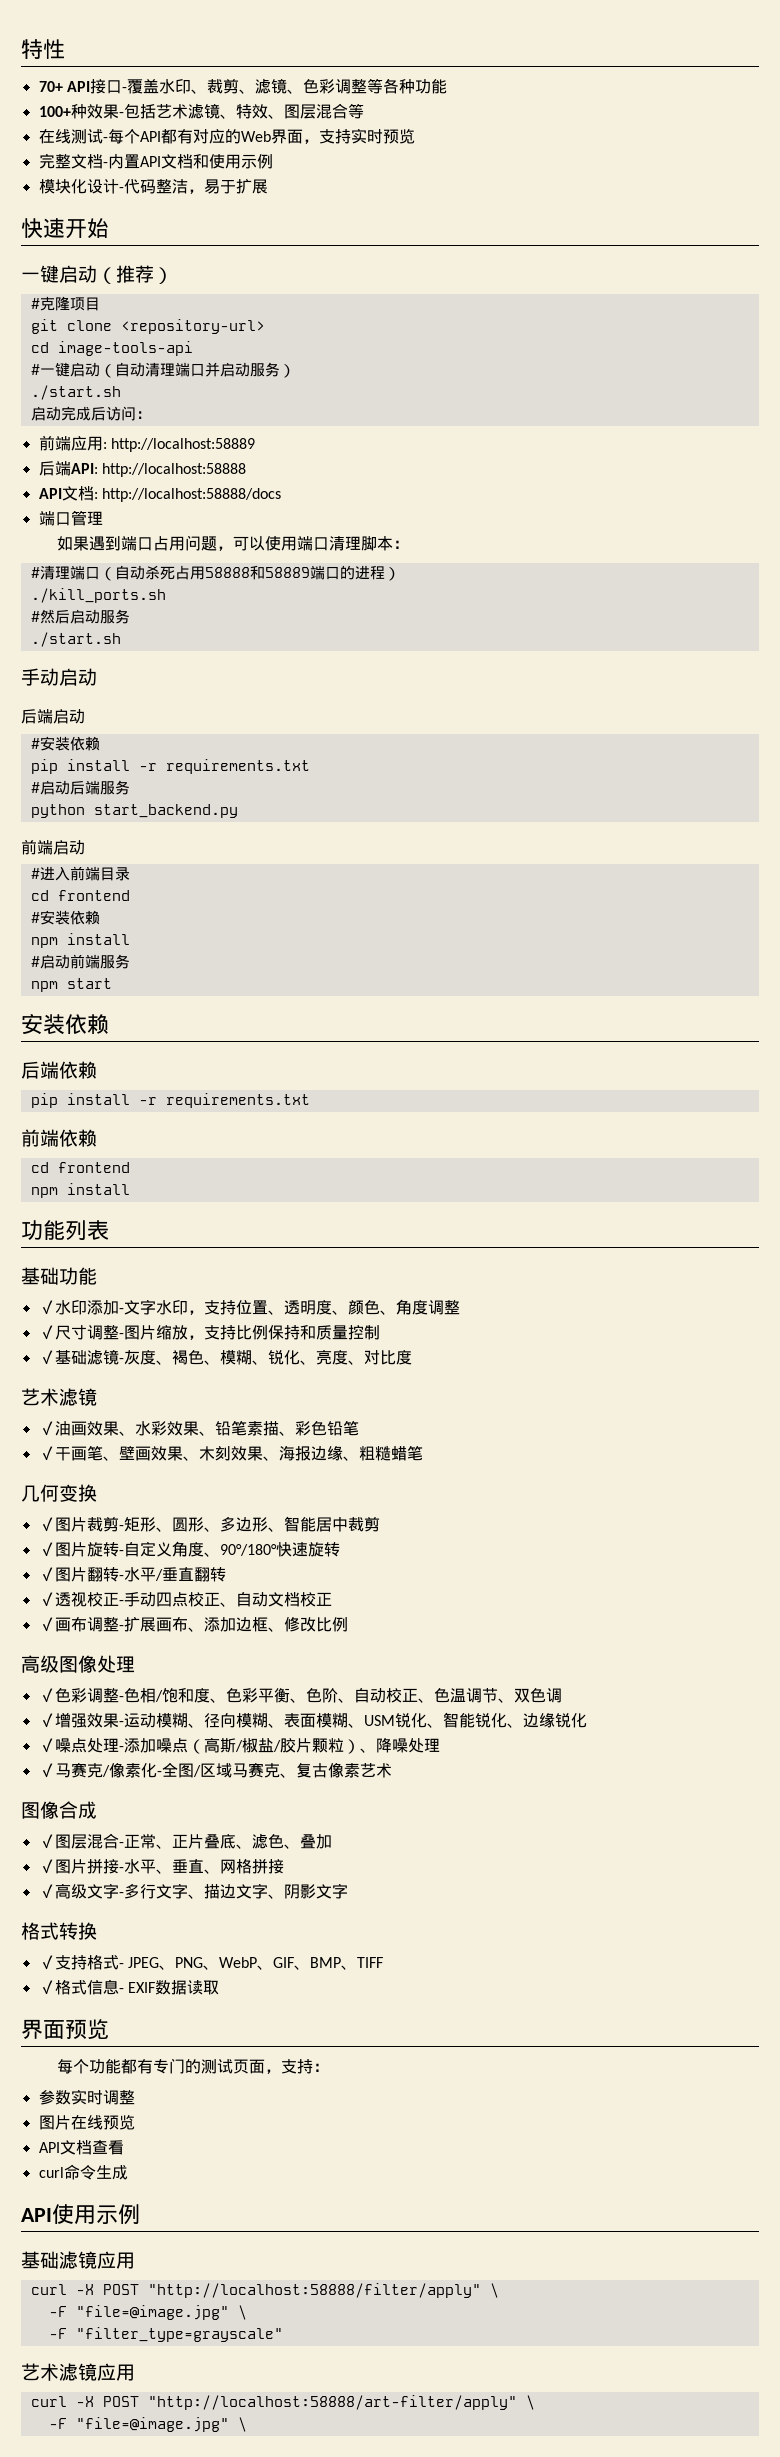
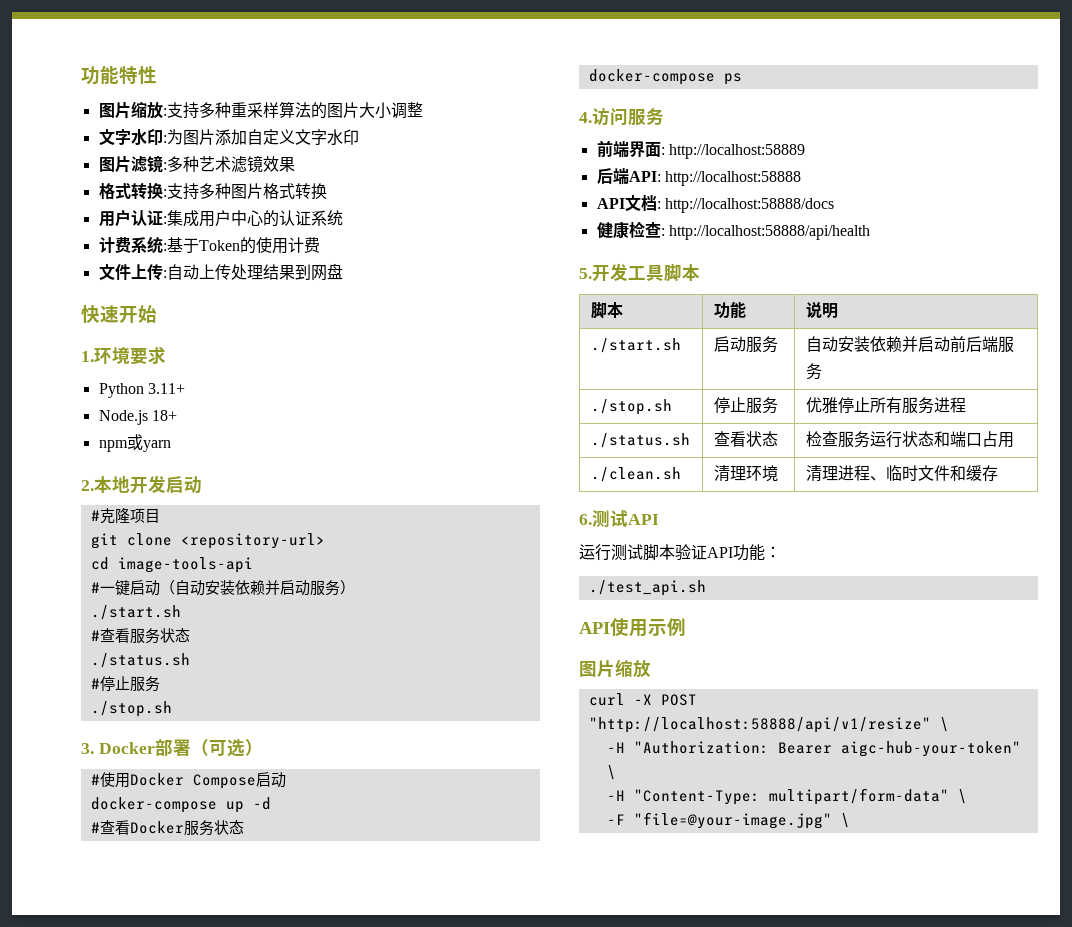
- 特性
+ 功能特性
- 70+ API接口-覆盖水印、裁剪、滤镜、色彩调整等各种功能
- 100+种效果-包括艺术滤镜、特效、图层混合等
- 在线测试-每个API都有对应的Web界面，支持实时预览
- 完整文档-内置API文档和使用示例
- 模块化设计-代码整洁，易于扩展
+ 图片缩放:支持多种重采样算法的图片大小调整
+ 文字水印:为图片添加自定义文字水印
+ 图片滤镜:多种艺术滤镜效果
+ 格式转换:支持多种图片格式转换
+ 用户认证:集成用户中心的认证系统
+ 计费系统:基于Token的使用计费
+ 文件上传:自动上传处理结果到网盘
  快速开始
- 一键启动（推荐）
+ 1.环境要求
+ Python 3.11+
+ Node.js 18+
+ npm或yarn
+ 2.本地开发启动
- #一键启动（自动清理端口并启动服务）
+ #一键启动（自动安装依赖并启动服务）
- 启动完成后访问：
- 前端应用: http://localhost:58889
+ #查看服务状态
+ ./status.sh
+ #停止服务
+ ./stop.sh
+ 3. Docker部署（可选）
+ #使用Docker Compose启动
+ docker-compose up -d
+ #查看Docker服务状态
+ docker-compose ps
+ 4.访问服务
+ 前端界面: http://localhost:58889
- 端口管理
- 如果遇到端口占用问题，可以使用端口清理脚本：
- #清理端口（自动杀死占用58888和58889端口的进程）
- ./kill_ports.sh
- #然后启动服务
- ./start.sh
- 手动启动
- 后端启动
- #安装依赖
- pip install -r requirements.txt
- #启动后端服务
- python start_backend.py
- 前端启动
- #进入前端目录
- cd frontend
- #安装依赖
- npm install
- #启动前端服务
- npm start
- 安装依赖
- 后端依赖
- pip install -r requirements.txt
- 前端依赖
- cd frontend
- npm install
- 功能列表
- 基础功能
- ✓水印添加-文字水印，支持位置、透明度、颜色、角度调整
- ✓尺寸调整-图片缩放，支持比例保持和质量控制
- ✓基础滤镜-灰度、褐色、模糊、锐化、亮度、对比度
- 艺术滤镜
- ✓油画效果、水彩效果、铅笔素描、彩色铅笔
- ✓干画笔、壁画效果、木刻效果、海报边缘、粗糙蜡笔
- 几何变换
- ✓图片裁剪-矩形、圆形、多边形、智能居中裁剪
- ✓图片旋转-自定义角度、90°/180°快速旋转
- ✓图片翻转-水平/垂直翻转
- ✓透视校正-手动四点校正、自动文档校正
- ✓画布调整-扩展画布、添加边框、修改比例
- 高级图像处理
- ✓色彩调整-色相/饱和度、色彩平衡、色阶、自动校正、色温调节、双色调
- ✓增强效果-运动模糊、径向模糊、表面模糊、USM锐化、智能锐化、边缘锐化
- ✓噪点处理-添加噪点（高斯/椒盐/胶片颗粒）、降噪处理
- ✓马赛克/像素化-全图/区域马赛克、复古像素艺术
- 图像合成
- ✓图层混合-正常、正片叠底、滤色、叠加
- ✓图片拼接-水平、垂直、网格拼接
- ✓高级文字-多行文字、描边文字、阴影文字
- 格式转换
- ✓支持格式- JPEG、PNG、WebP、GIF、BMP、TIFF
- ✓格式信息- EXIF数据读取
- 界面预览
- 每个功能都有专门的测试页面，支持：
- 参数实时调整
- 图片在线预览
- API文档查看
- curl命令生成
+ 健康检查: http://localhost:58888/api/health
+ 5.开发工具脚本
+ 脚本 | 功能 | 说明
+ ./start.sh | 启动服务 | 自动安装依赖并启动前后端服务
+ ./stop.sh | 停止服务 | 优雅停止所有服务进程
+ ./status.sh | 查看状态 | 检查服务运行状态和端口占用
+ ./clean.sh | 清理环境 | 清理进程、临时文件和缓存
+ 6.测试API
+ 运行测试脚本验证API功能：
+ ./test_api.sh
  API使用示例
- 基础滤镜应用
- curl -X POST "http://localhost:58888/filter/apply" \
- -F "file=@image.jpg" \
- -F "filter_type=grayscale"
- 艺术滤镜应用
- curl -X POST "http://localhost:58888/art-filter/apply" \
- -F "file=@image.jpg" \
+ 图片缩放
+ curl -X POST "http://localhost:58888/api/v1/resize" \
+ -H "Authorization: Bearer aigc-hub-your-token" \
+ -H "Content-Type: multipart/form-data" \
+ -F "file=@your-image.jpg" \

